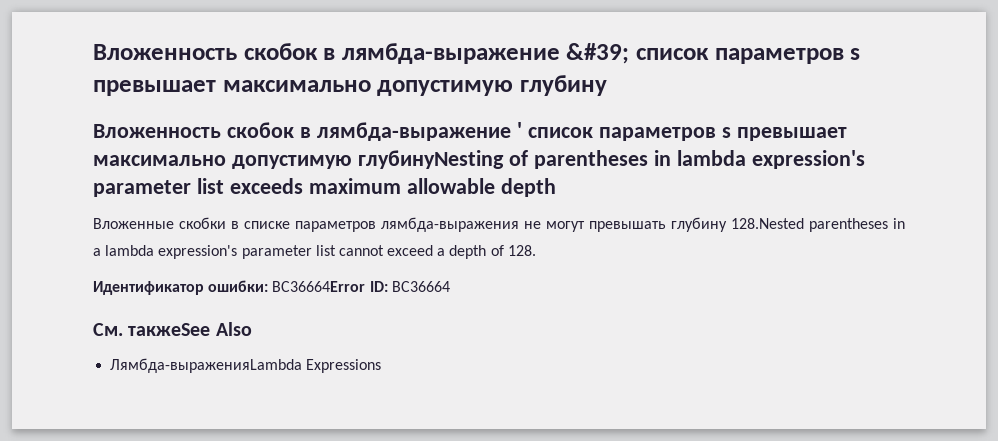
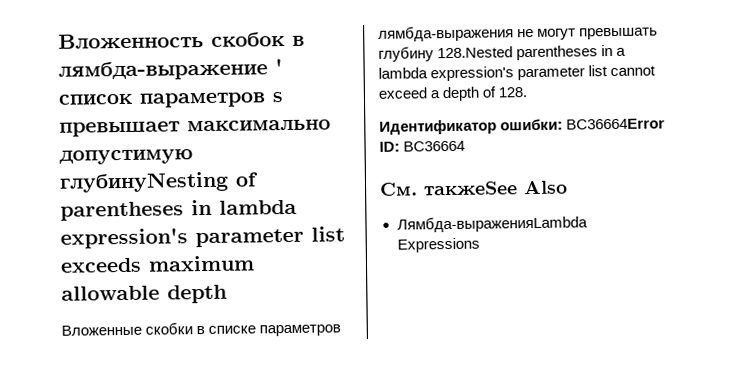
- Вложенность скобок в лямбда-выражение &#39; список параметров s превышает максимально допустимую глубину

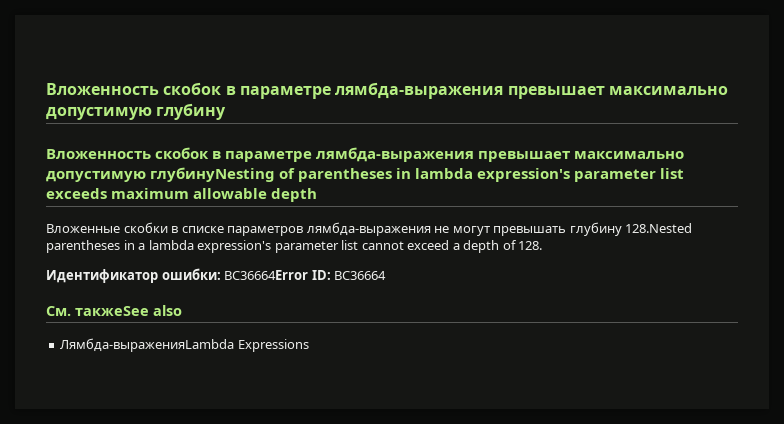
- Вложенность скобок в лямбда-выражение ' список параметров s превышает максимально допустимую глубинуNesting of parentheses in lambda expression's parameter list exceeds maximum allowable depth
+ Вложенность скобок в параметре лямбда-выражения превышает максимально допустимую глубину
+ Вложенность скобок в параметре лямбда-выражения превышает максимально допустимую глубинуNesting of parentheses in lambda expression's parameter list exceeds maximum allowable depth
- См. такжеSee Also
+ См. такжеSee also

